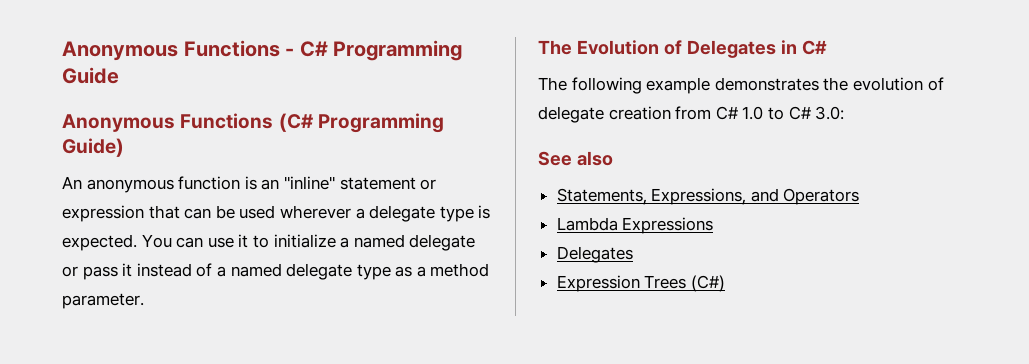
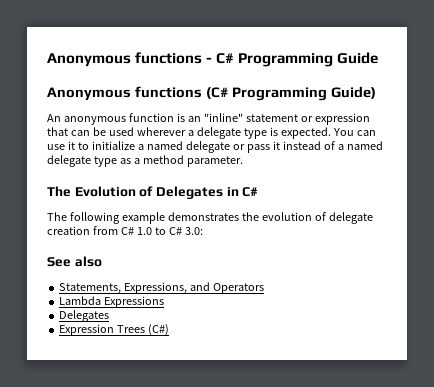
- Anonymous Functions - C# Programming Guide
+ Anonymous functions - C# Programming Guide
- Anonymous Functions (C# Programming Guide)
+ Anonymous functions (C# Programming Guide)

